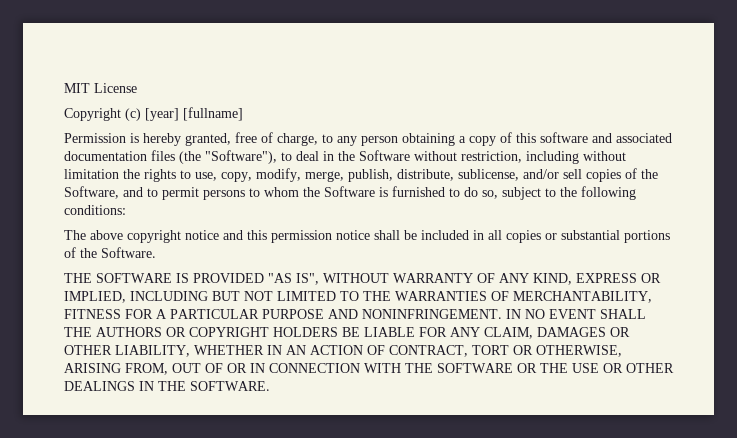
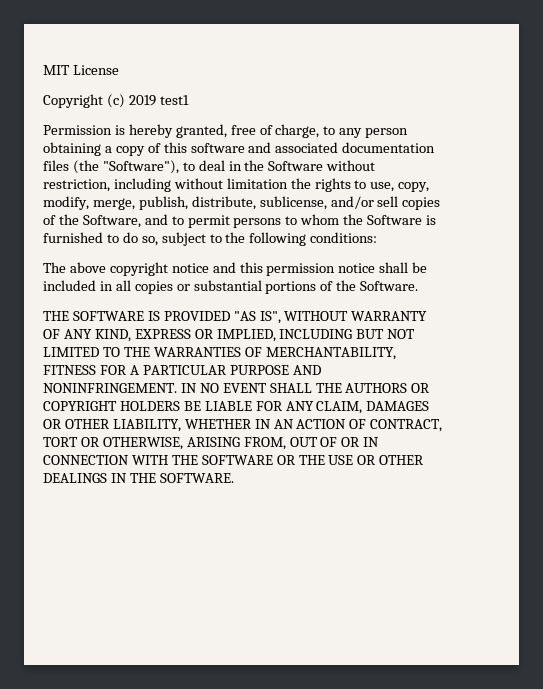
- Copyright (c) [year] [fullname]
+ Copyright (c) 2019 test1

